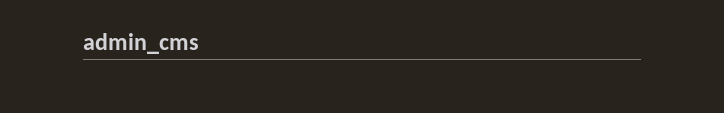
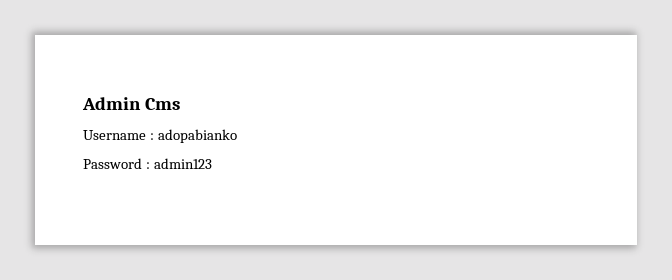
- admin_cms
+ Admin Cms
+ Username : adopabianko
+ Password : admin123

